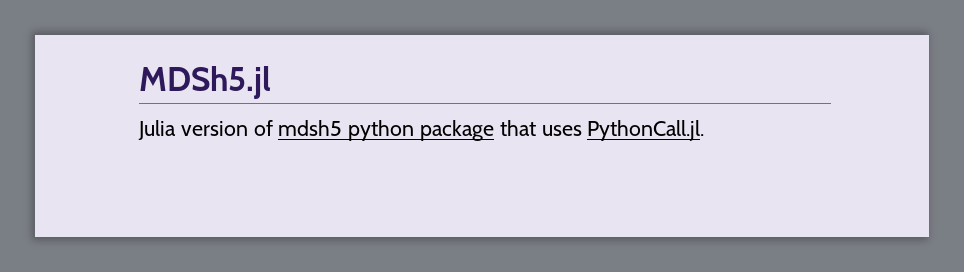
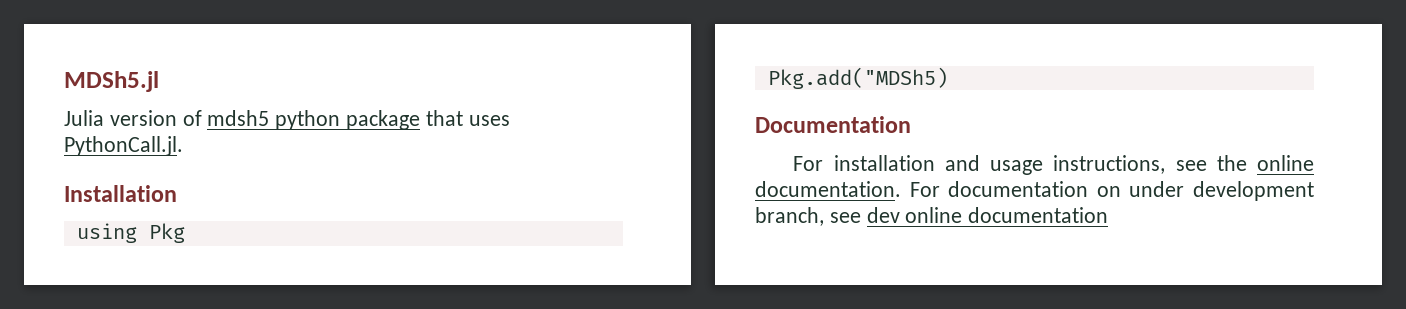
+ Installation
+ using Pkg
+ Pkg.add("MDSh5)
+ Documentation
+ For installation and usage instructions, see the online documentation. For documentation on under development branch, see dev online documentation

